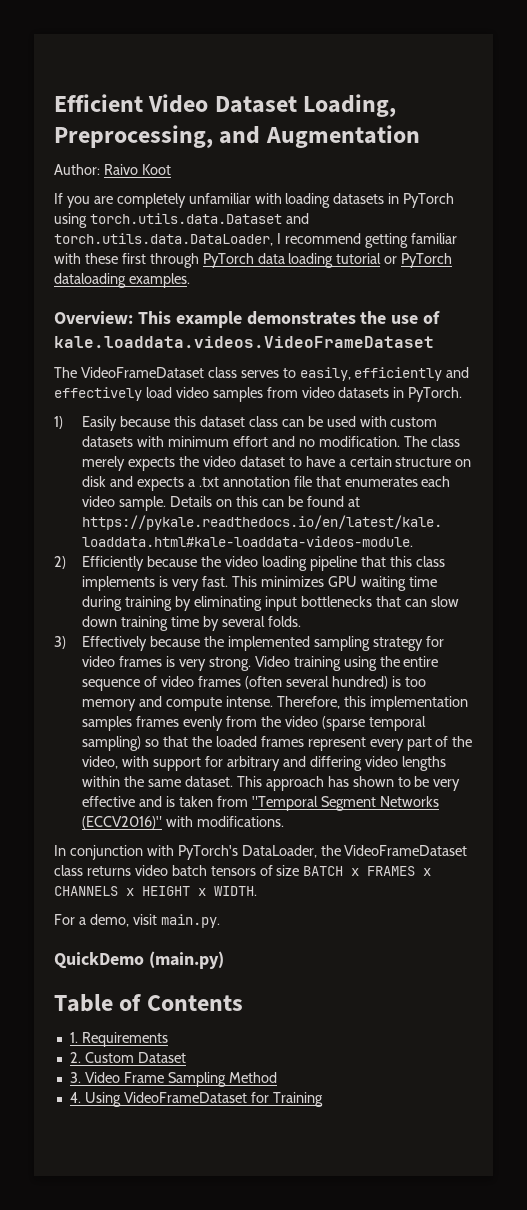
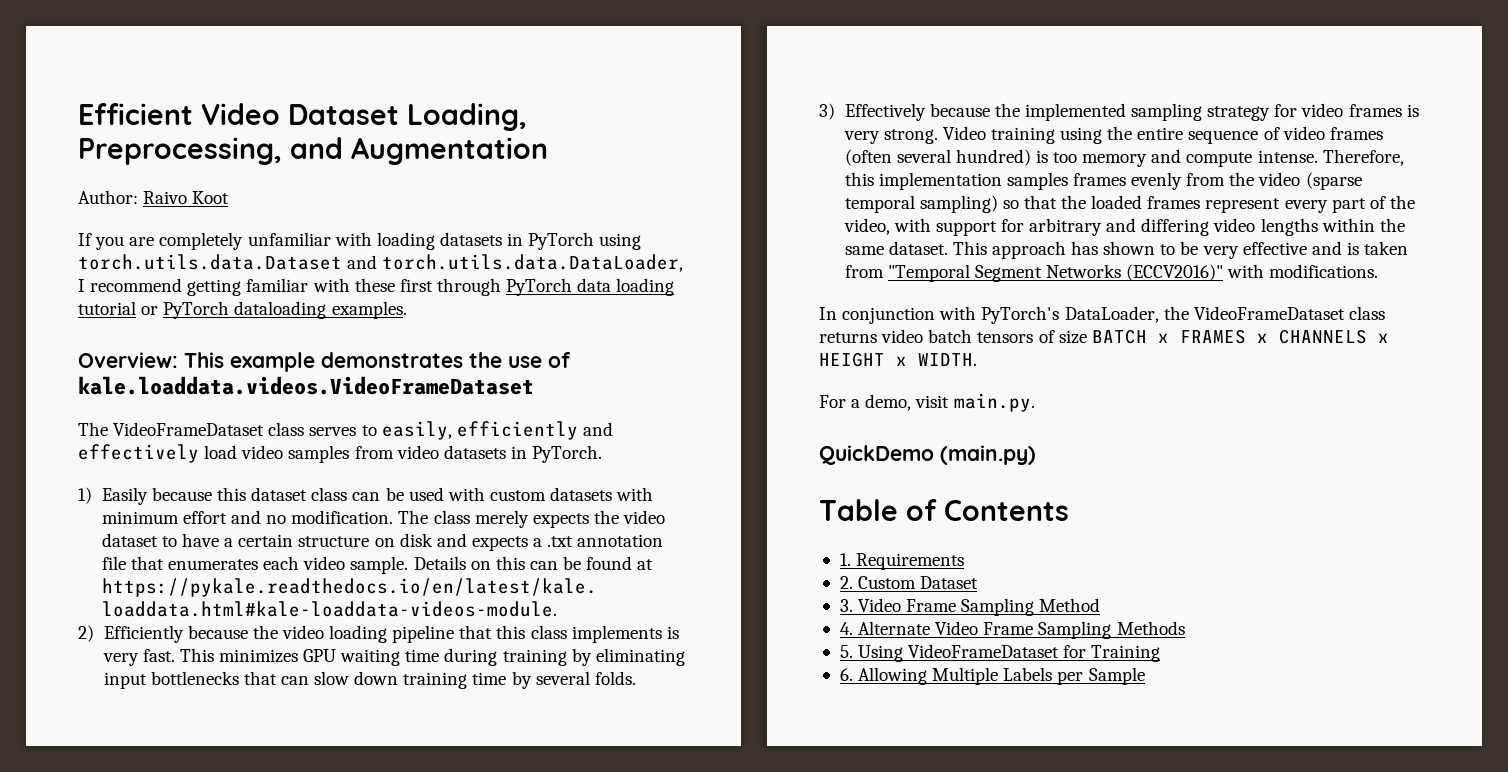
- 4. Using VideoFrameDataset for Training
+ 4. Alternate Video Frame Sampling Methods
+ 5. Using VideoFrameDataset for Training
+ 6. Allowing Multiple Labels per Sample

